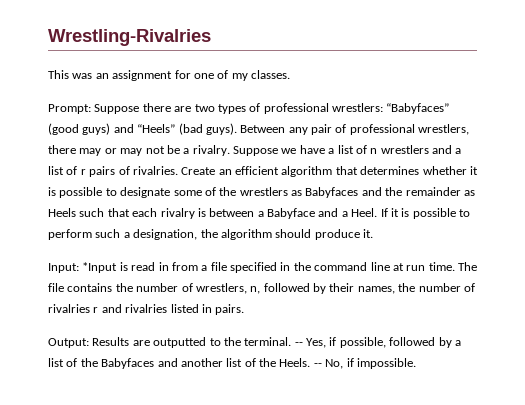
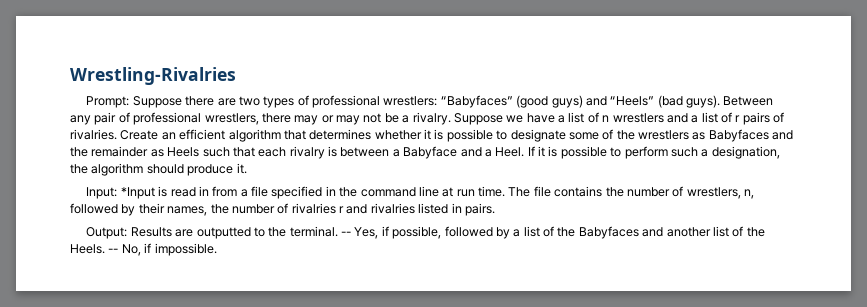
- This was an assignment for one of my classes.

